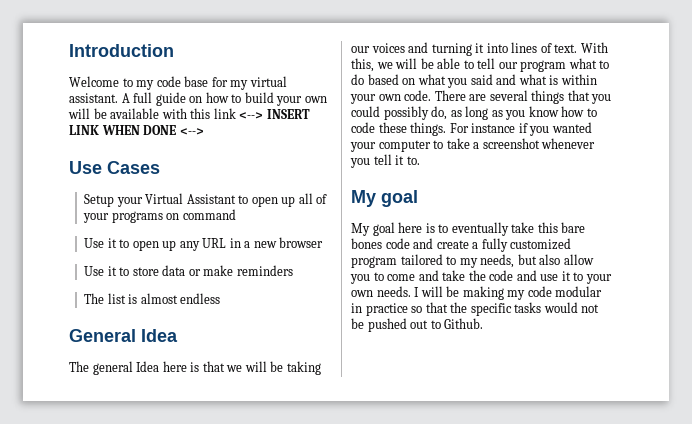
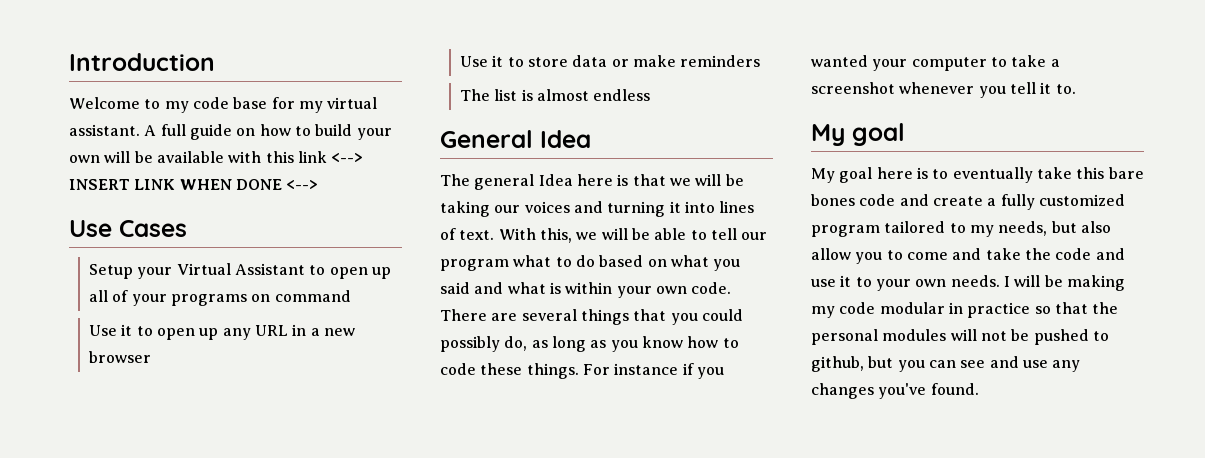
- I will be making my code modular in practice so that the specific tasks would not be pushed out to Github.
+ I will be making my code modular in practice so that the personal modules will not be pushed to github, but you can see and use any changes you've found.

